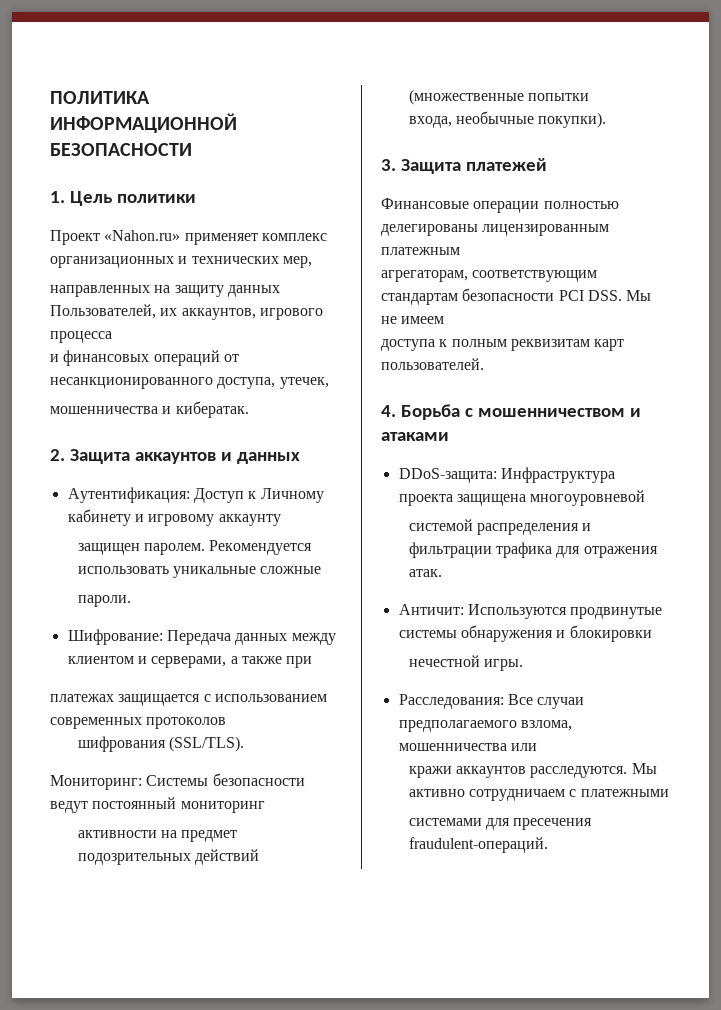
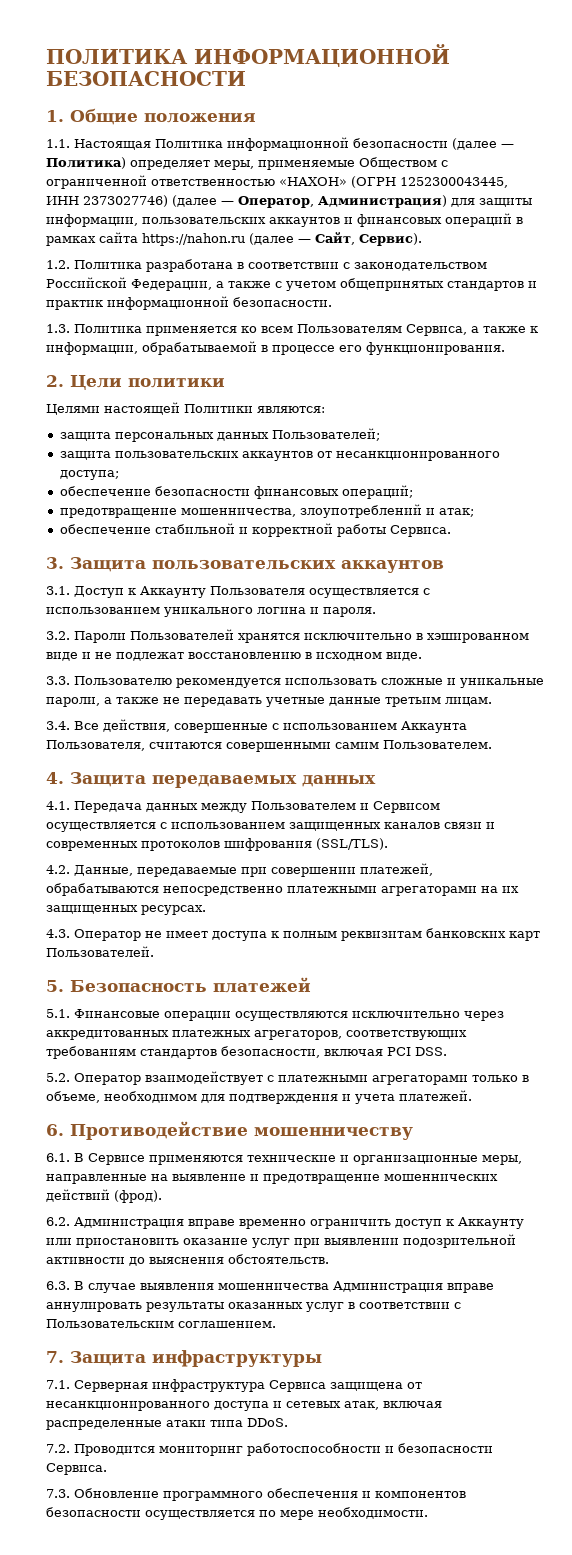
- 1. Цель политики
- Проект «Nahon.ru» применяет комплекс организационных и технических мер,
- направленных на защиту данных Пользователей, их аккаунтов, игрового процесса
- и финансовых операций от несанкционированного доступа, утечек,
- мошенничества и кибератак.
- 2. Защита аккаунтов и данных
- Аутентификация: Доступ к Личному кабинету и игровому аккаунту
- защищен паролем. Рекомендуется использовать уникальные сложные
- пароли.
- Шифрование: Передача данных между клиентом и серверами, а также при
- платежах защищается с использованием современных протоколов
- шифрования (SSL/TLS).
+ 1. Общие положения
+ 1.1. Настоящая Политика информационной безопасности (далее — Политика) определяет меры, применяемые Обществом с ограниченной ответственностью «НАХОН» (ОГРН 1252300043445, ИНН 2373027746) (далее — Оператор, Администрация) для защиты информации, пользовательских аккаунтов и финансовых операций в рамках сайта https://nahon.ru (далее — Сайт, Сервис).
+ 1.2. Политика разработана в соответствии с законодательством Российской Федерации, а также с учетом общепринятых стандартов и практик информационной безопасности.
+ 1.3. Политика применяется ко всем Пользователям Сервиса, а также к информации, обрабатываемой в процессе его функционирования.
+ 2. Цели политики
+ Целями настоящей Политики являются:
+ защита персональных данных Пользователей;
+ защита пользовательских аккаунтов от несанкционированного доступа;
+ обеспечение безопасности финансовых операций;
+ предотвращение мошенничества, злоупотреблений и атак;
+ обеспечение стабильной и корректной работы Сервиса.
+ 3. Защита пользовательских аккаунтов
+ 3.1. Доступ к Аккаунту Пользователя осуществляется с использованием уникального логина и пароля.
+ 3.2. Пароли Пользователей хранятся исключительно в хэшированном виде и не подлежат восстановлению в исходном виде.
+ 3.3. Пользователю рекомендуется использовать сложные и уникальные пароли, а также не передавать учетные данные третьим лицам.
+ 3.4. Все действия, совершенные с использованием Аккаунта Пользователя, считаются совершенными самим Пользователем.
+ 4. Защита передаваемых данных
+ 4.1. Передача данных между Пользователем и Сервисом осуществляется с использованием защищенных каналов связи и современных протоколов шифрования (SSL/TLS).
- Мониторинг: Системы безопасности ведут постоянный мониторинг
- активности на предмет подозрительных действий (множественные попытки
- входа, необычные покупки).
- 3. Защита платежей
- Финансовые операции полностью делегированы лицензированным платежным
- агрегаторам, соответствующим стандартам безопасности PCI DSS. Мы не имеем
- доступа к полным реквизитам карт пользователей.
- 4. Борьба с мошенничеством и атаками
- DDoS-защита: Инфраструктура проекта защищена многоуровневой
- системой распределения и фильтрации трафика для отражения атак.
- Античит: Используются продвинутые системы обнаружения и блокировки
- нечестной игры.
- Расследования: Все случаи предполагаемого взлома, мошенничества или
- кражи аккаунтов расследуются. Мы активно сотрудничаем с платежными
- системами для пресечения fraudulent-операций.
+ 4.2. Данные, передаваемые при совершении платежей, обрабатываются непосредственно платежными агрегаторами на их защищенных ресурсах.
+ 4.3. Оператор не имеет доступа к полным реквизитам банковских карт Пользователей.
+ 5. Безопасность платежей
+ 5.1. Финансовые операции осуществляются исключительно через аккредитованных платежных агрегаторов, соответствующих требованиям стандартов безопасности, включая PCI DSS.
+ 5.2. Оператор взаимодействует с платежными агрегаторами только в объеме, необходимом для подтверждения и учета платежей.
+ 6. Противодействие мошенничеству
+ 6.1. В Сервисе применяются технические и организационные меры, направленные на выявление и предотвращение мошеннических действий (фрод).
+ 6.2. Администрация вправе временно ограничить доступ к Аккаунту или приостановить оказание услуг при выявлении подозрительной активности до выяснения обстоятельств.
+ 6.3. В случае выявления мошенничества Администрация вправе аннулировать результаты оказанных услуг в соответствии с Пользовательским соглашением.
+ 7. Защита инфраструктуры
+ 7.1. Серверная инфраструктура Сервиса защищена от несанкционированного доступа и сетевых атак, включая распределенные атаки типа DDoS.
+ 7.2. Проводится мониторинг работоспособности и безопасности Сервиса.
+ 7.3. Обновление программного обеспечения и компонентов безопасности осуществляется по мере необходимости.

